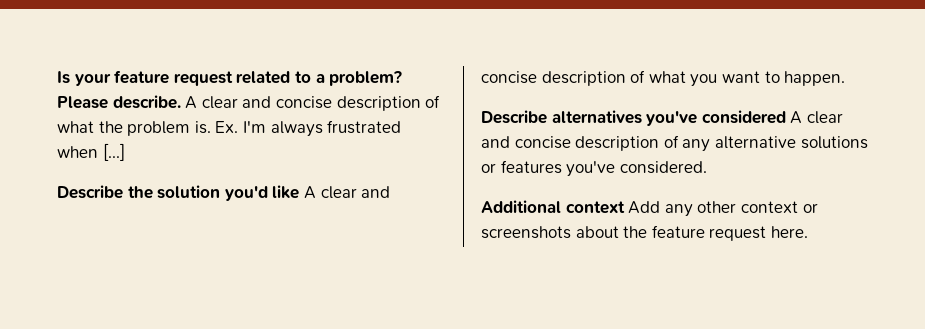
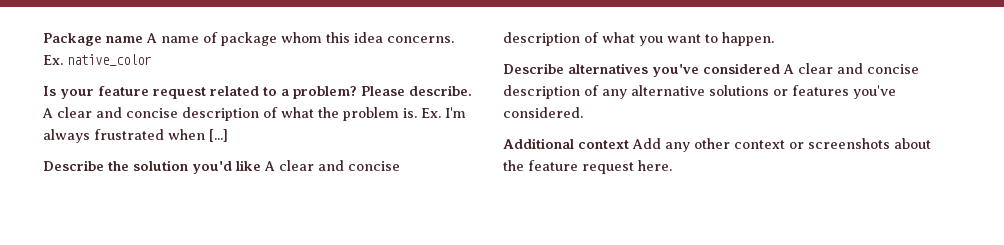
+ Package name A name of package whom this idea concerns. Ex. native_color

